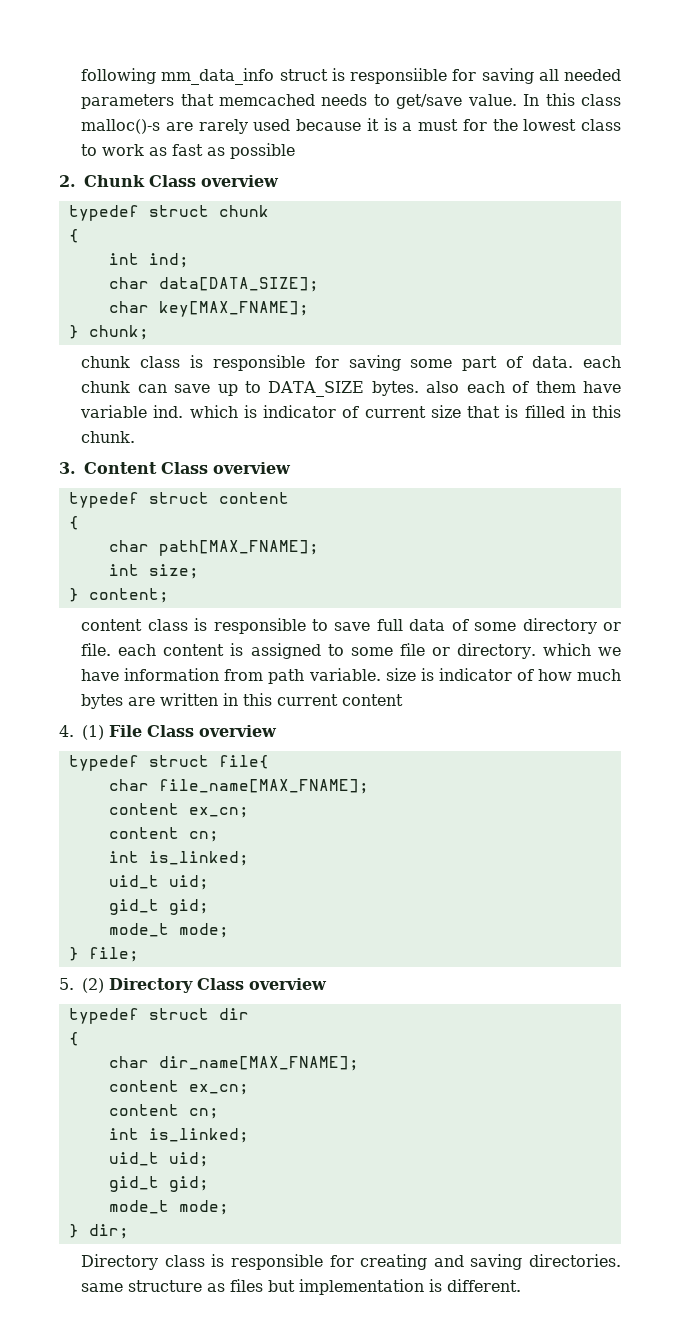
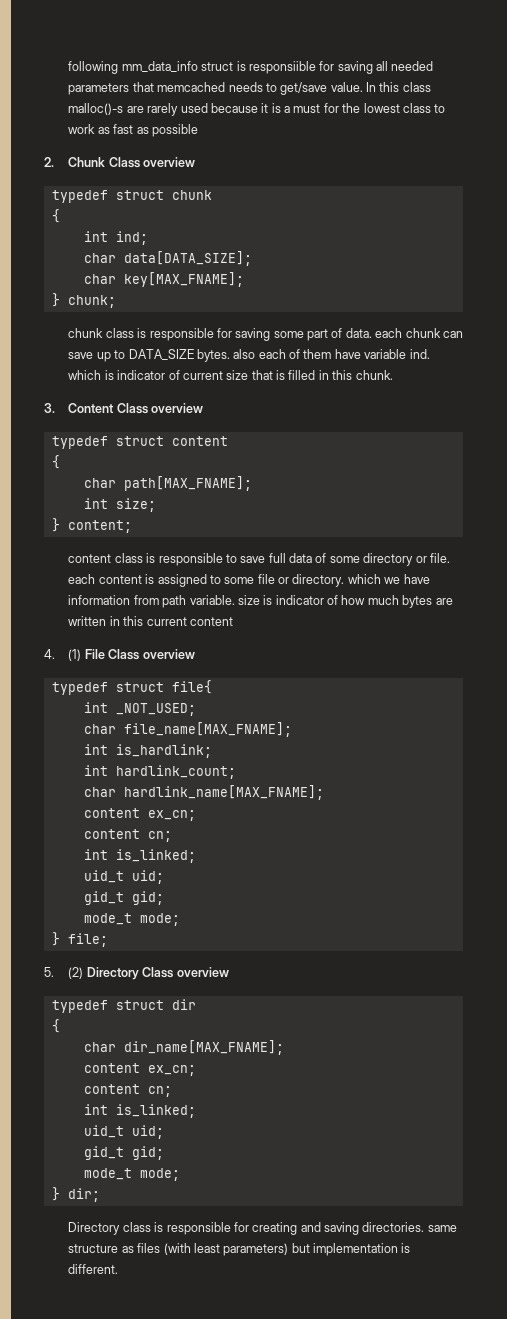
+ int _NOT_USED;
+ int is_hardlink;
+ int hardlink_count;
+ char hardlink_name[MAX_FNAME];
- Directory class is responsible for creating and saving directories. same structure as files but implementation is different.
+ Directory class is responsible for creating and saving directories. same structure as files (with least parameters) but implementation is different.

